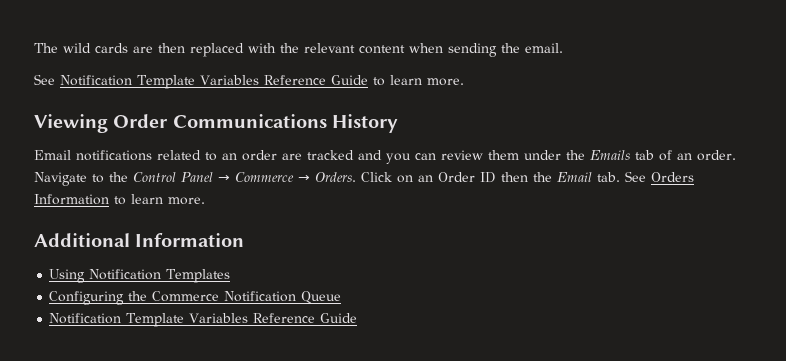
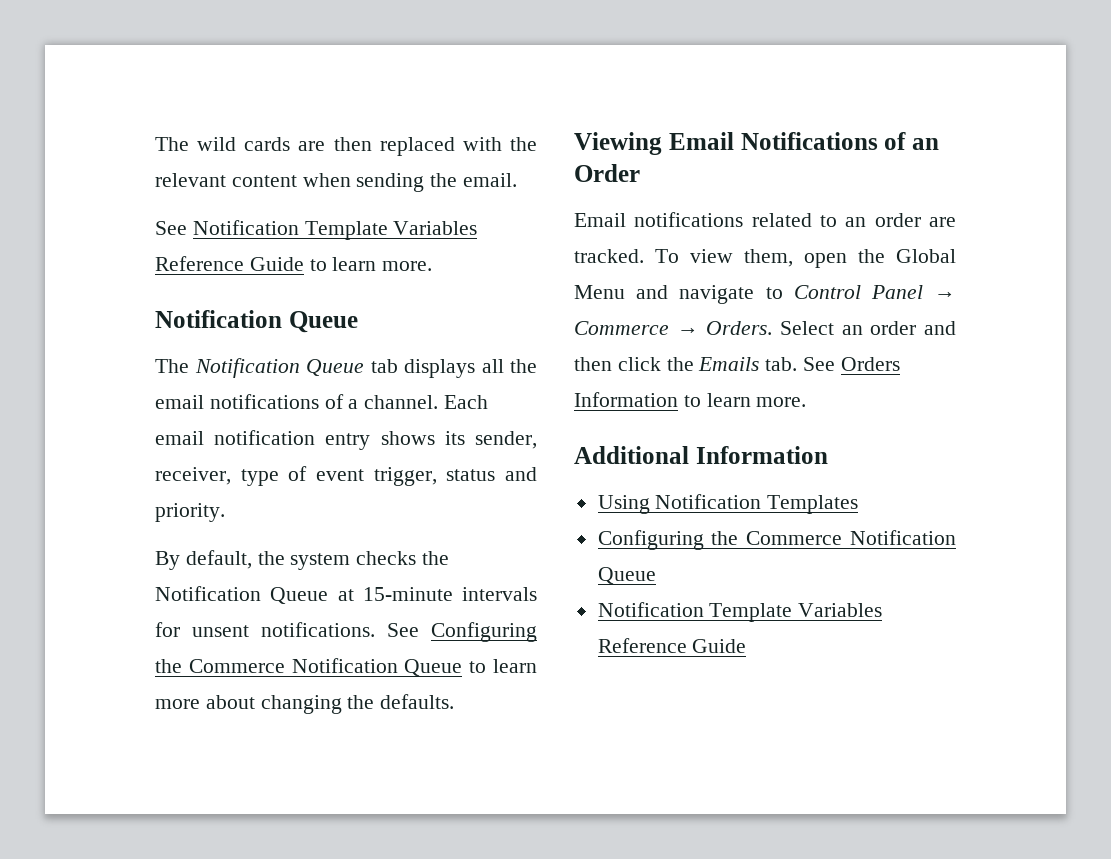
  See Notification Template Variables Reference Guide to learn more.
- Viewing Order Communications History
+ Notification Queue
+ The Notification Queue tab displays all the email notifications of a channel. Each email notification entry shows its sender, receiver, type of event trigger, status and priority.
+ By default, the system checks the Notification Queue at 15-minute intervals for unsent notifications. See Configuring the Commerce Notification Queue to learn more about changing the defaults.
+ Viewing Email Notifications of an Order
- Email notifications related to an order are tracked and you can review them under the Emails tab of an order. Navigate to the Control Panel → Commerce → Orders.
+ Email notifications related to an order are tracked. To view them, open the Global Menu and navigate to Control Panel → Commerce → Orders.
- Click on an Order ID then the Email tab. See Orders Information to learn more.
+ Select an order and then click the Emails tab. See Orders Information to learn more.

